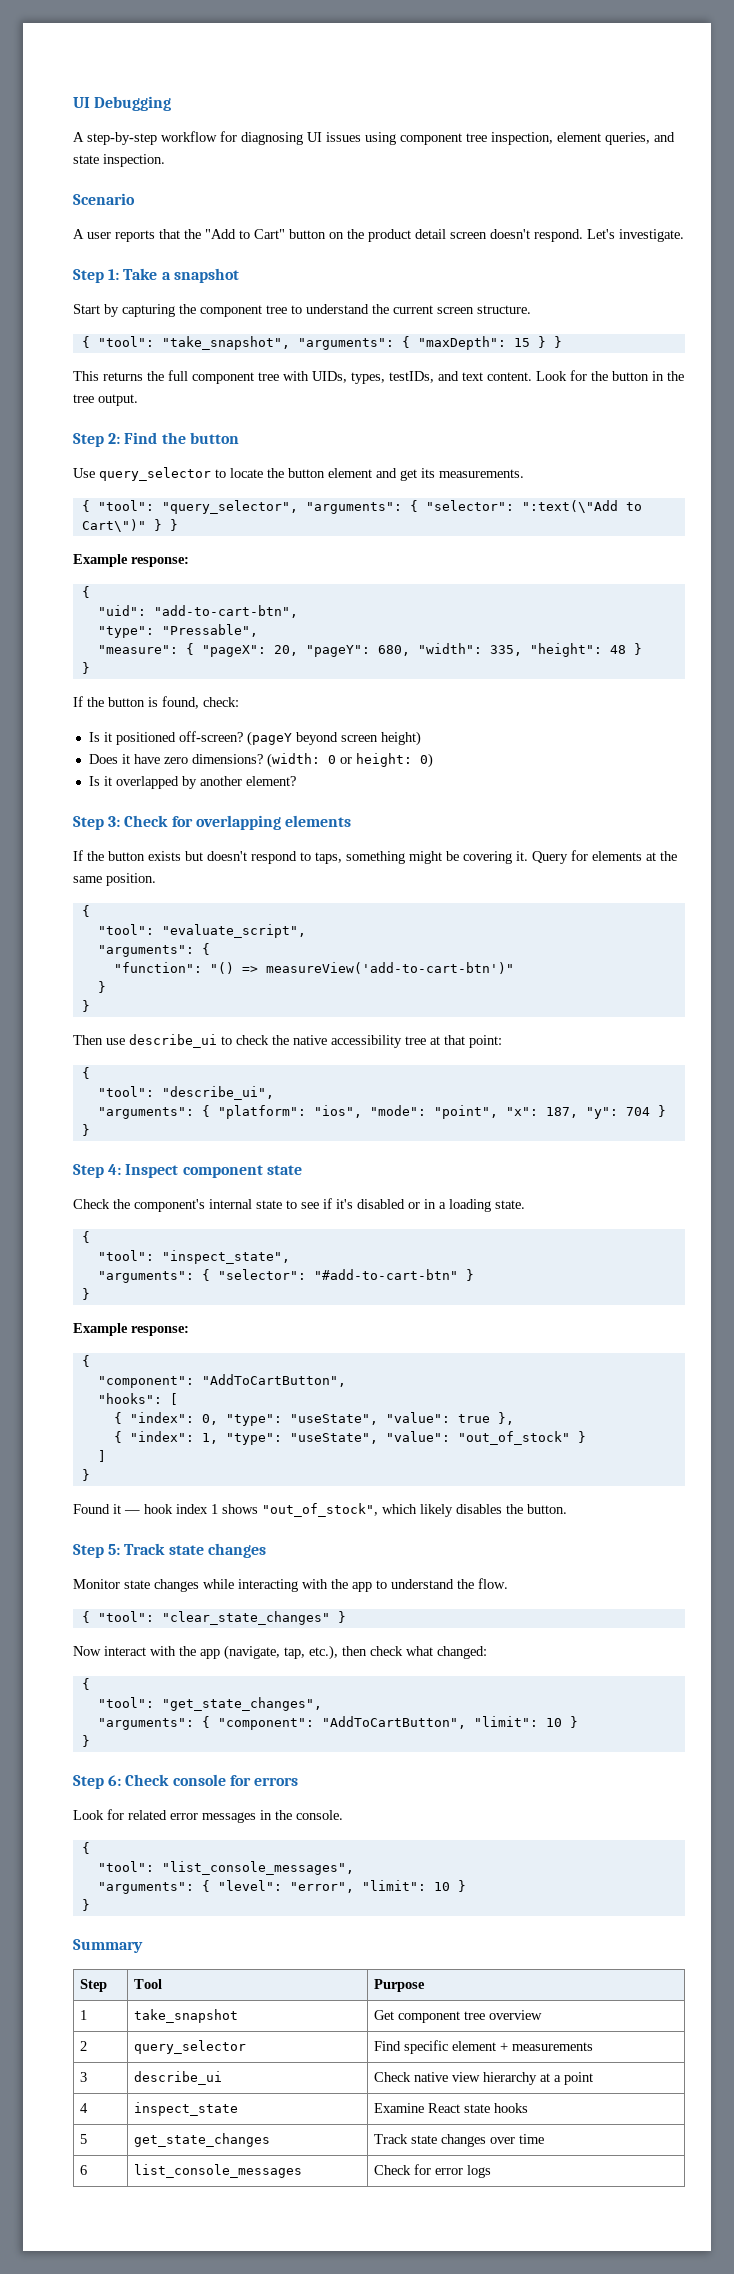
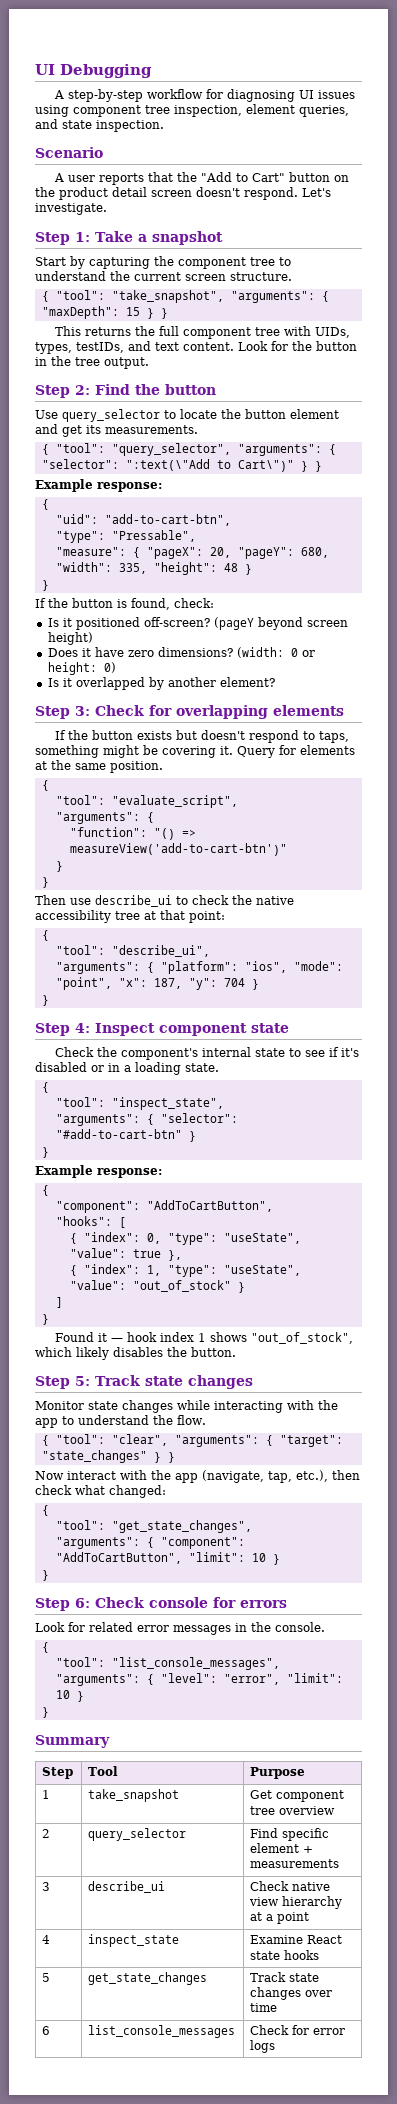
- { "tool": "clear_state_changes" }
+ { "tool": "clear", "arguments": { "target": "state_changes" } }

